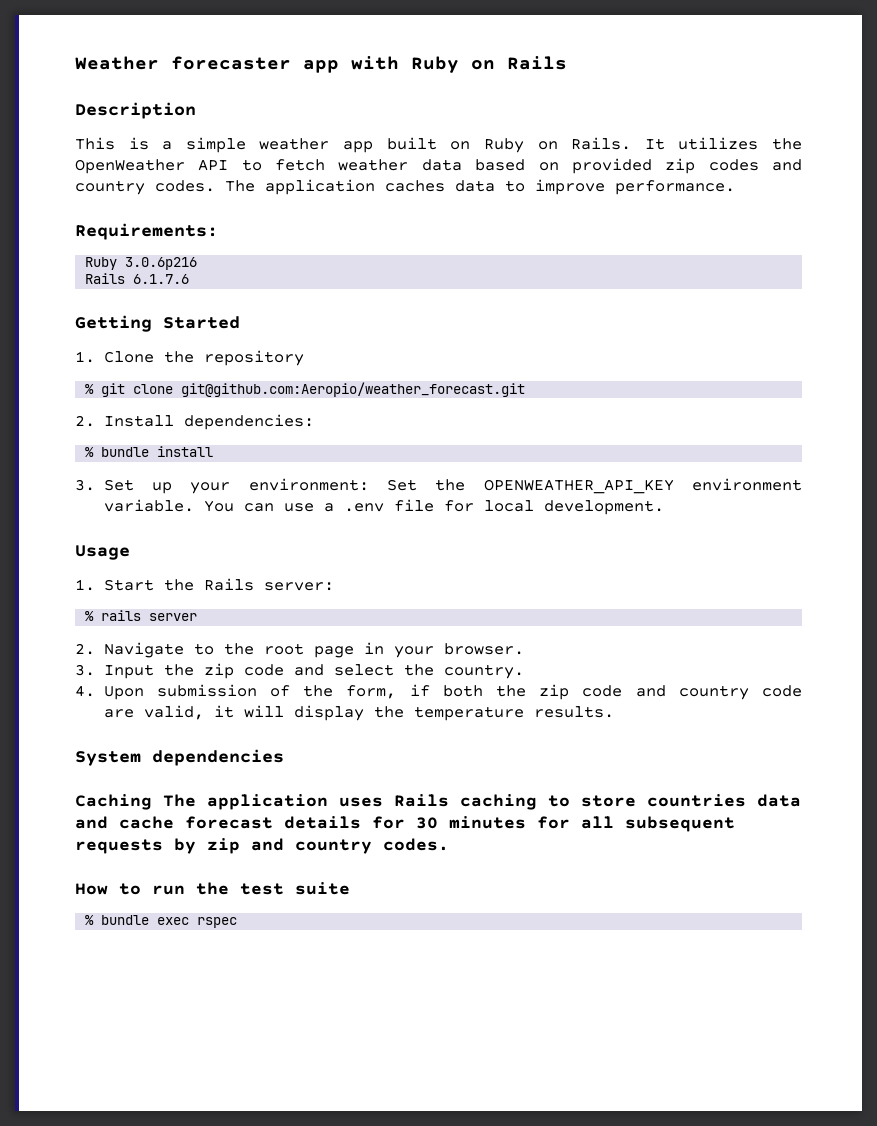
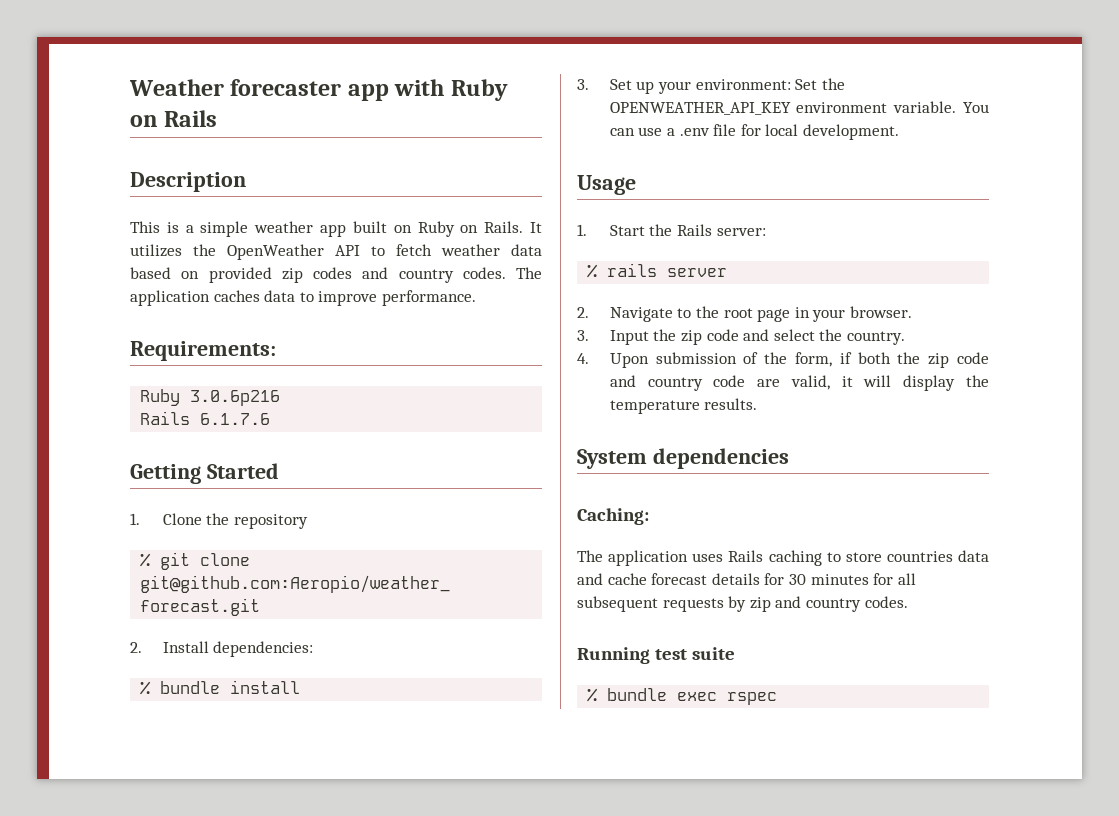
- Caching The application uses Rails caching to store countries data and cache forecast details for 30 minutes for all subsequent requests by zip and country codes.
+ Caching:
+ The application uses Rails caching to store countries data and cache forecast details for 30 minutes for all subsequent requests by zip and country codes.
- How to run the test suite
+ Running test suite

